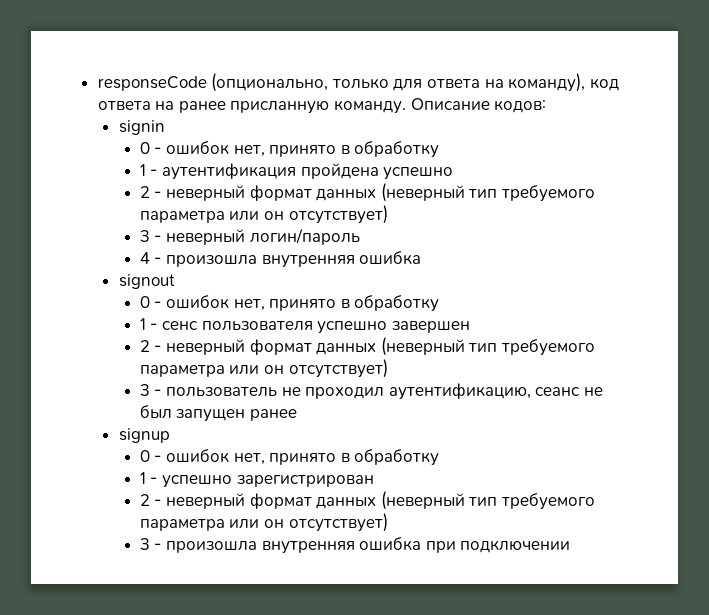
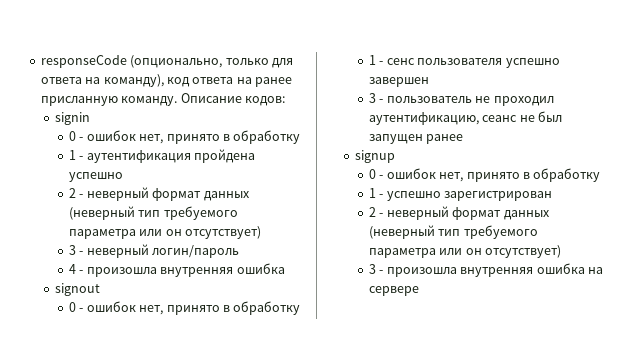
  1 - сенс пользователя успешно завершен
- 2 - неверный формат данных (неверный тип требуемого параметра или он отсутствует)
- 3 - произошла внутренняя ошибка при подключении
+ 3 - произошла внутренняя ошибка на сервере

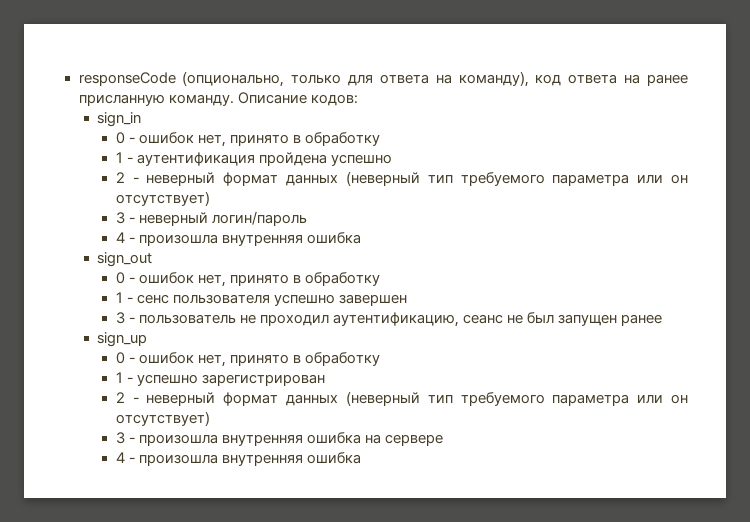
- signin
+ sign_in
- signout
+ sign_out
- signup
+ sign_up
  3 - произошла внутренняя ошибка на сервере
+ 4 - произошла внутренняя ошибка

